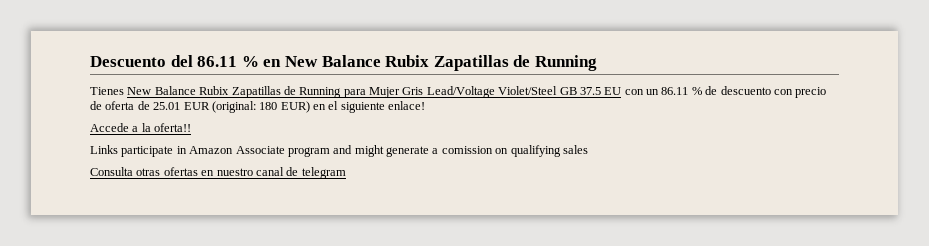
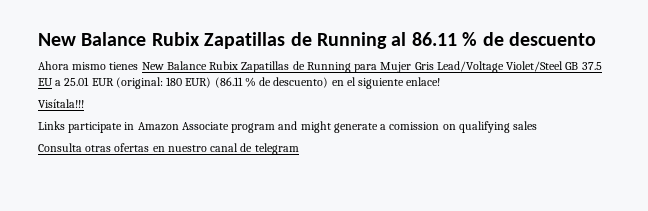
- Descuento del 86.11 % en New Balance Rubix Zapatillas de Running
- Tienes New Balance Rubix Zapatillas de Running para Mujer Gris Lead/Voltage Violet/Steel GB 37.5 EU con un 86.11 % de descuento con precio de oferta de 25.01 EUR (original: 180 EUR) en el siguiente enlace!
+ New Balance Rubix Zapatillas de Running al 86.11 % de descuento
+ Ahora mismo tienes New Balance Rubix Zapatillas de Running para Mujer Gris Lead/Voltage Violet/Steel GB 37.5 EU a 25.01 EUR (original: 180 EUR) (86.11 % de descuento) en el siguiente enlace!
- Accede a la oferta!!
+ Visítala!!!

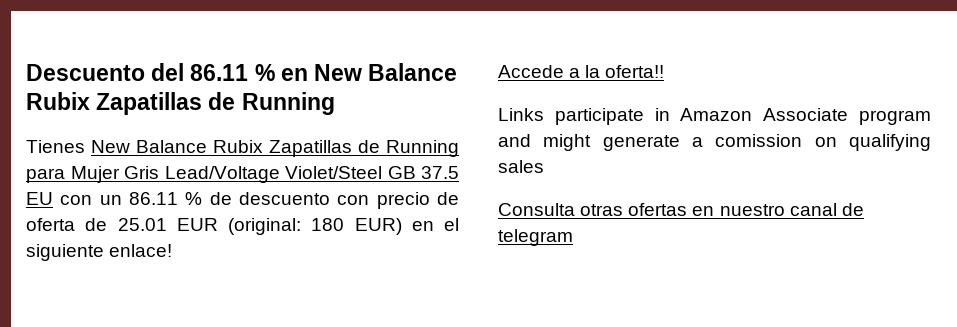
- New Balance Rubix Zapatillas de Running al 86.11 % de descuento
- Ahora mismo tienes New Balance Rubix Zapatillas de Running para Mujer Gris Lead/Voltage Violet/Steel GB 37.5 EU a 25.01 EUR (original: 180 EUR) (86.11 % de descuento) en el siguiente enlace!
+ Descuento del 86.11 % en New Balance Rubix Zapatillas de Running
+ Tienes New Balance Rubix Zapatillas de Running para Mujer Gris Lead/Voltage Violet/Steel GB 37.5 EU con un 86.11 % de descuento con precio de oferta de 25.01 EUR (original: 180 EUR) en el siguiente enlace!
- Visítala!!!
+ Accede a la oferta!!

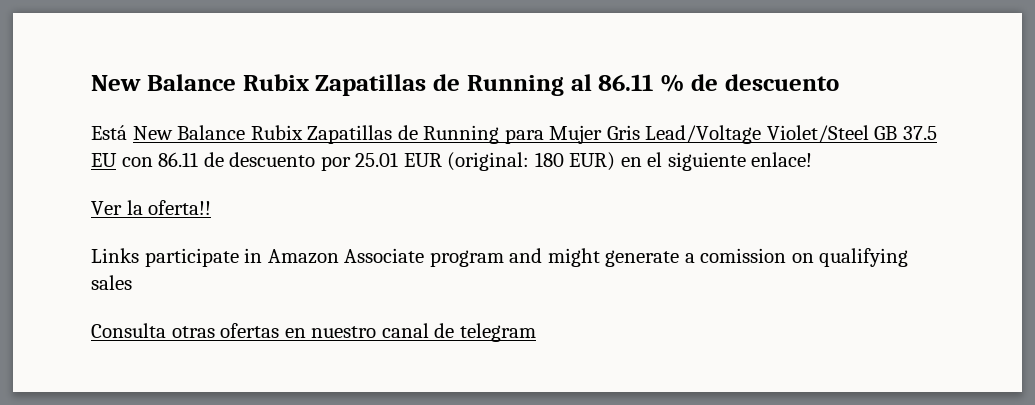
- Descuento del 86.11 % en New Balance Rubix Zapatillas de Running
- Tienes New Balance Rubix Zapatillas de Running para Mujer Gris Lead/Voltage Violet/Steel GB 37.5 EU con un 86.11 % de descuento con precio de oferta de 25.01 EUR (original: 180 EUR) en el siguiente enlace!
+ New Balance Rubix Zapatillas de Running al 86.11 % de descuento
+ Está New Balance Rubix Zapatillas de Running para Mujer Gris Lead/Voltage Violet/Steel GB 37.5 EU con 86.11 de descuento por 25.01 EUR (original: 180 EUR) en el siguiente enlace!
- Accede a la oferta!!
+ Ver la oferta!!

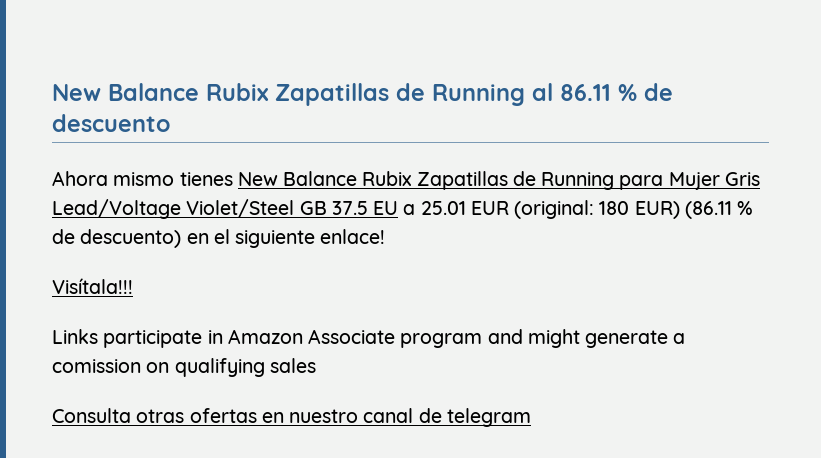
- Está New Balance Rubix Zapatillas de Running para Mujer Gris Lead/Voltage Violet/Steel GB 37.5 EU con 86.11 de descuento por 25.01 EUR (original: 180 EUR) en el siguiente enlace!
+ Ahora mismo tienes New Balance Rubix Zapatillas de Running para Mujer Gris Lead/Voltage Violet/Steel GB 37.5 EU a 25.01 EUR (original: 180 EUR) (86.11 % de descuento) en el siguiente enlace!
- Ver la oferta!!
+ Visítala!!!

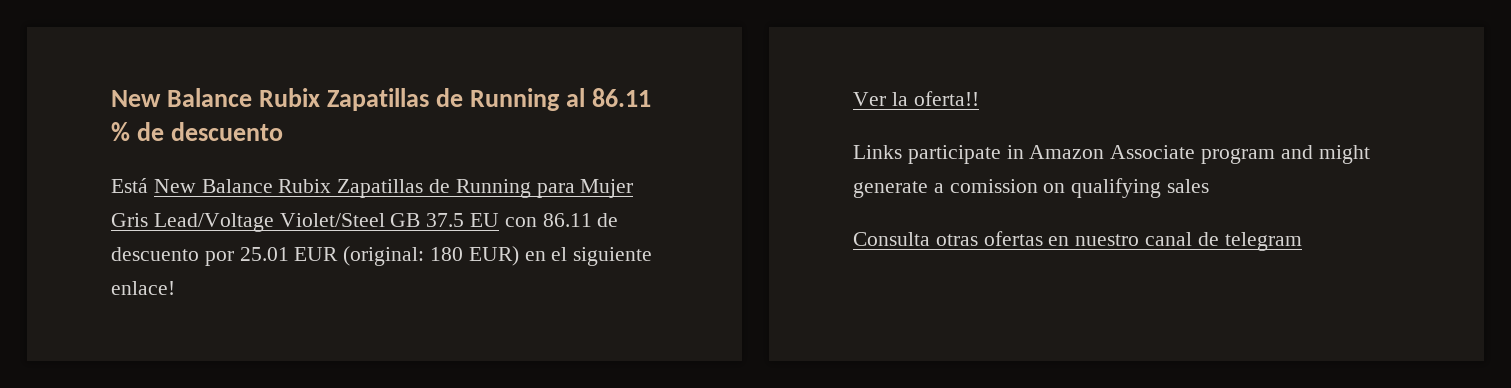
- Ahora mismo tienes New Balance Rubix Zapatillas de Running para Mujer Gris Lead/Voltage Violet/Steel GB 37.5 EU a 25.01 EUR (original: 180 EUR) (86.11 % de descuento) en el siguiente enlace!
+ Está New Balance Rubix Zapatillas de Running para Mujer Gris Lead/Voltage Violet/Steel GB 37.5 EU con 86.11 de descuento por 25.01 EUR (original: 180 EUR) en el siguiente enlace!
- Visítala!!!
+ Ver la oferta!!

